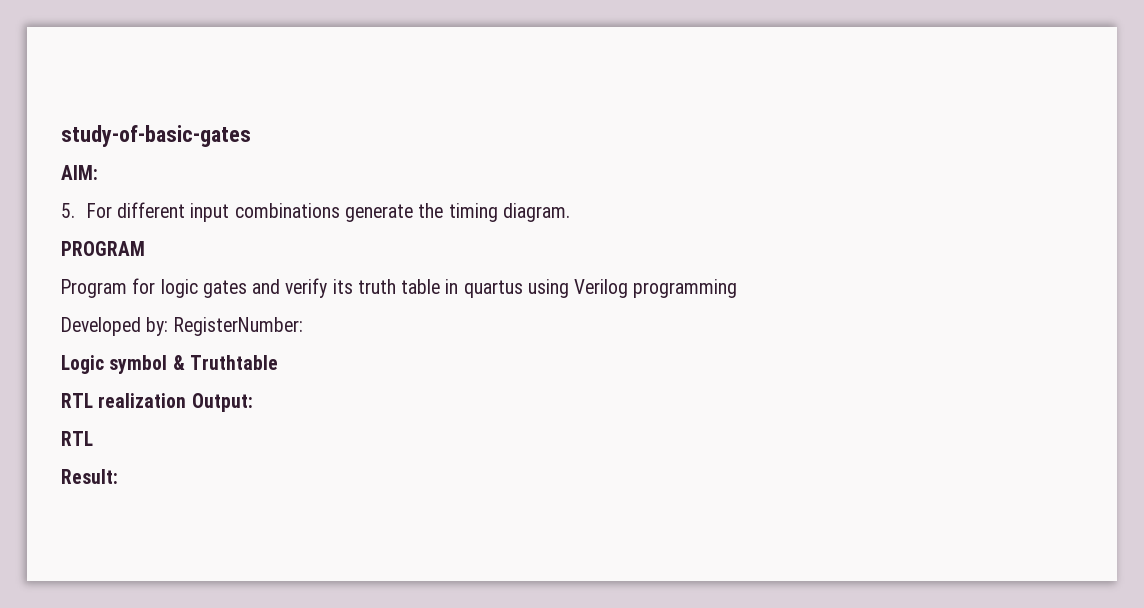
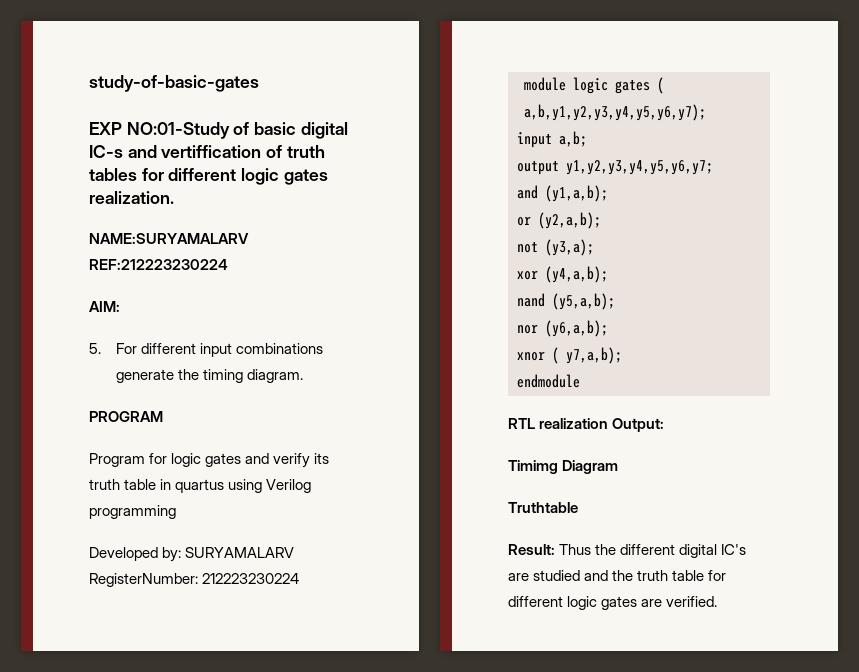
+ EXP NO:01-Study of basic digital IC-s and vertiffication of truth tables for different logic gates realization.
+ NAME:SURYAMALARV REF:212223230224
- Developed by: RegisterNumber:
- Logic symbol & Truthtable
+ Developed by: SURYAMALARV RegisterNumber: 212223230224
+ module logic gates ( a,b,y1,y2,y3,y4,y5,y6,y7);
+ input a,b;
+ output y1,y2,y3,y4,y5,y6,y7;
+ and (y1,a,b);
+ or (y2,a,b);
+ not (y3,a);
+ xor (y4,a,b);
+ nand (y5,a,b);
+ nor (y6,a,b);
+ xnor ( y7,a,b);
+ endmodule
  RTL realization Output:
- RTL
- Result:
+ Timimg Diagram
+ Truthtable
+ Result: Thus the different digital IC's are studied and the truth table for different logic gates are verified.

